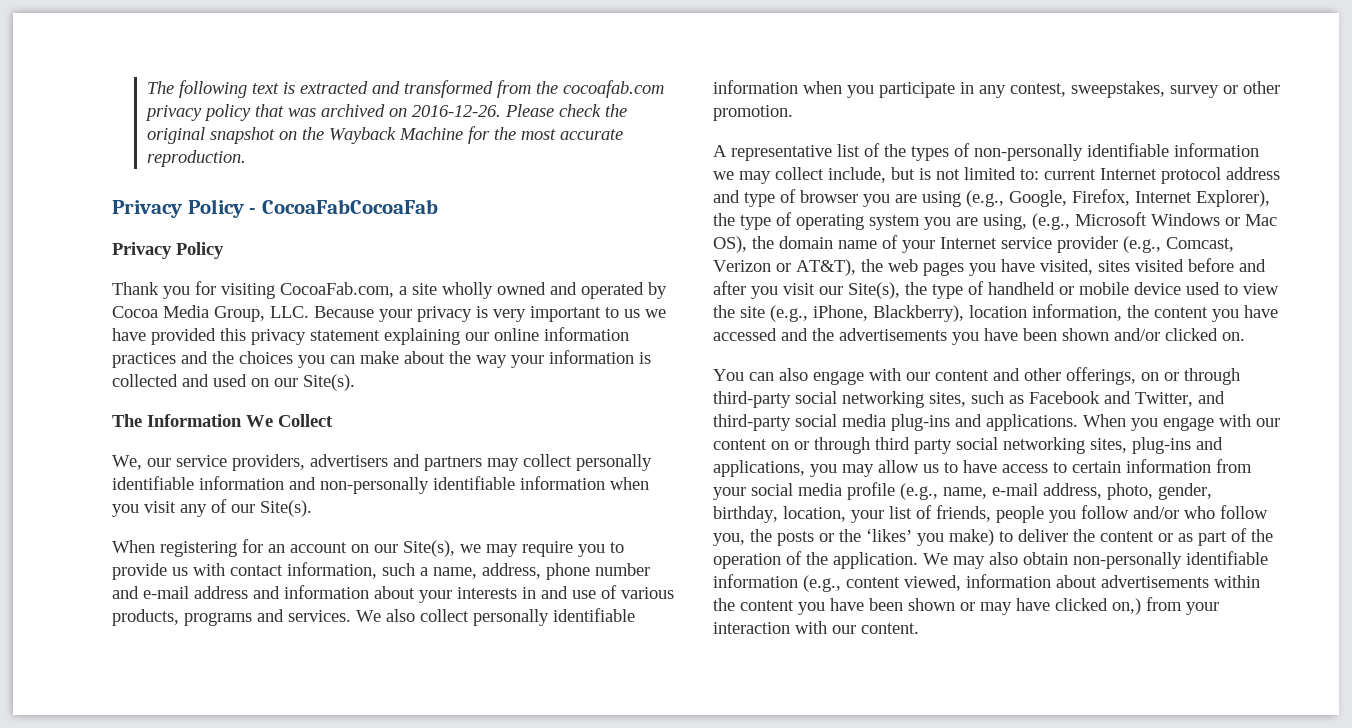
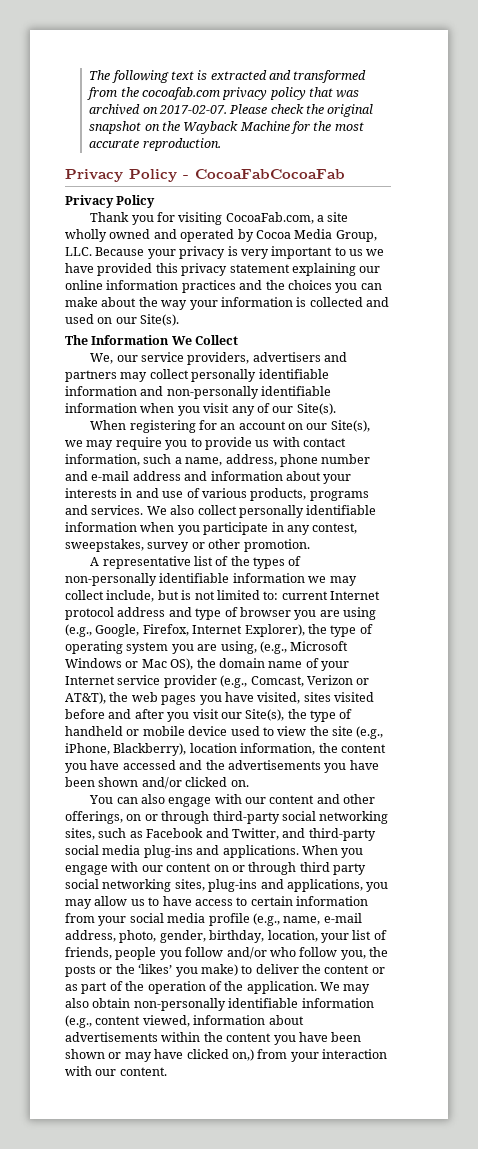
- The following text is extracted and transformed from the cocoafab.com privacy policy that was archived on 2016-12-26.
+ The following text is extracted and transformed from the cocoafab.com privacy policy that was archived on 2017-02-07.

